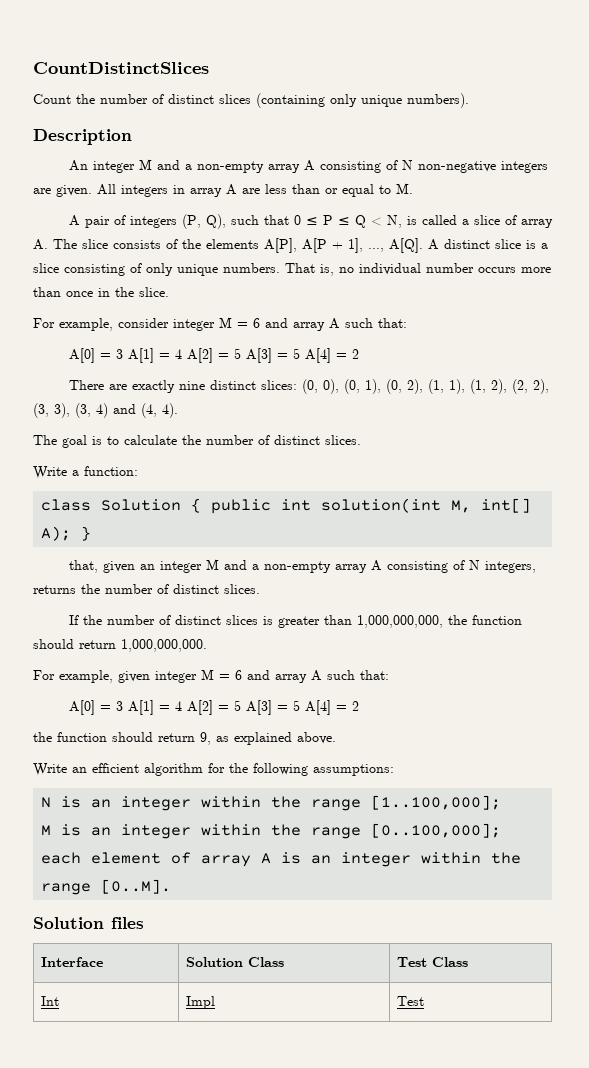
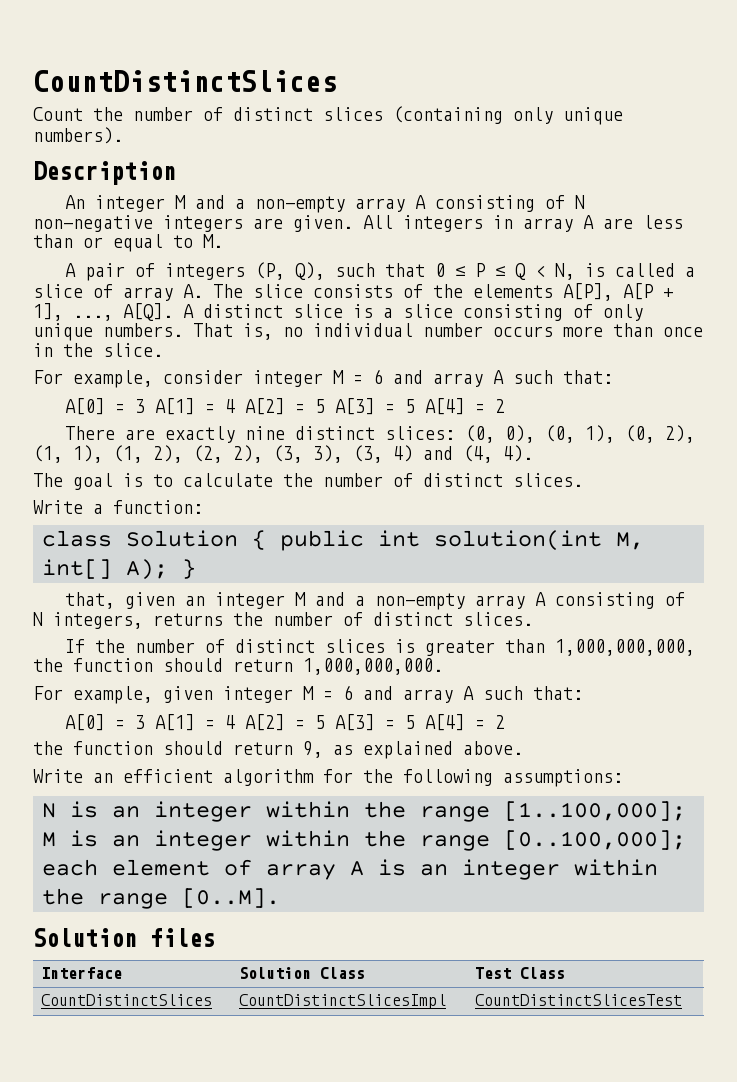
- Int | Impl | Test
+ CountDistinctSlices | CountDistinctSlicesImpl | CountDistinctSlicesTest

